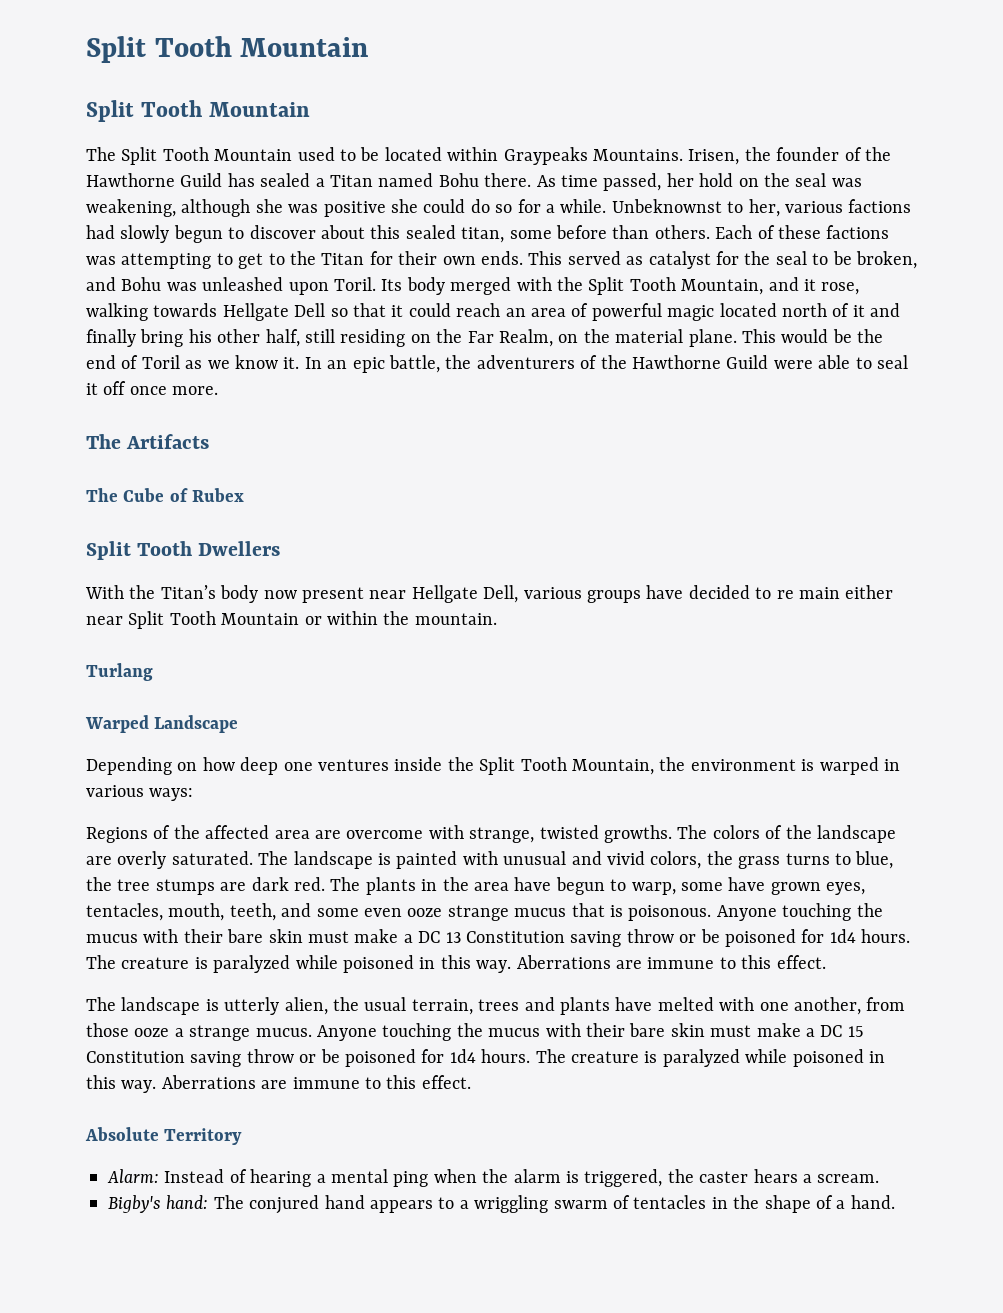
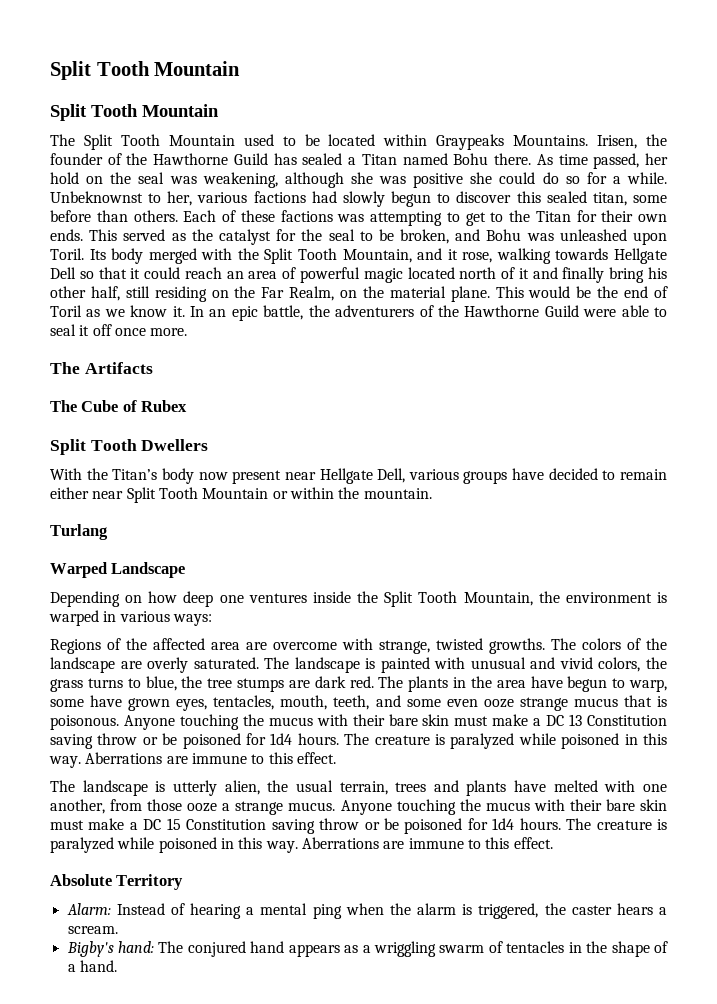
- Unbeknownst to her, various factions had slowly begun to discover about this sealed titan, some before than others.
+ Unbeknownst to her, various factions had slowly begun to discover this sealed titan, some before than others.
- This served as catalyst for the seal to be broken, and Bohu was unleashed upon Toril.
+ This served as the catalyst for the seal to be broken, and Bohu was unleashed upon Toril.
- With the Titan’s body now present near Hellgate Dell, various groups have decided to re main either near Split Tooth Mountain or within the mountain.
+ With the Titan’s body now present near Hellgate Dell, various groups have decided to remain either near Split Tooth Mountain or within the mountain.
- Bigby's hand: The conjured hand appears to a wriggling swarm of tentacles in the shape of a hand.
+ Bigby's hand: The conjured hand appears as a wriggling swarm of tentacles in the shape of a hand.

